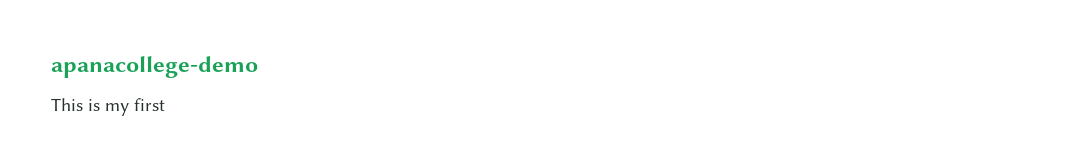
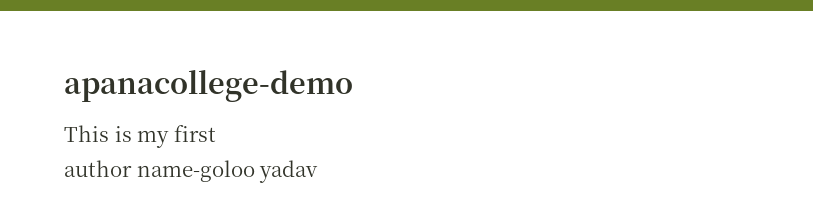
+ author name-goloo yadav

